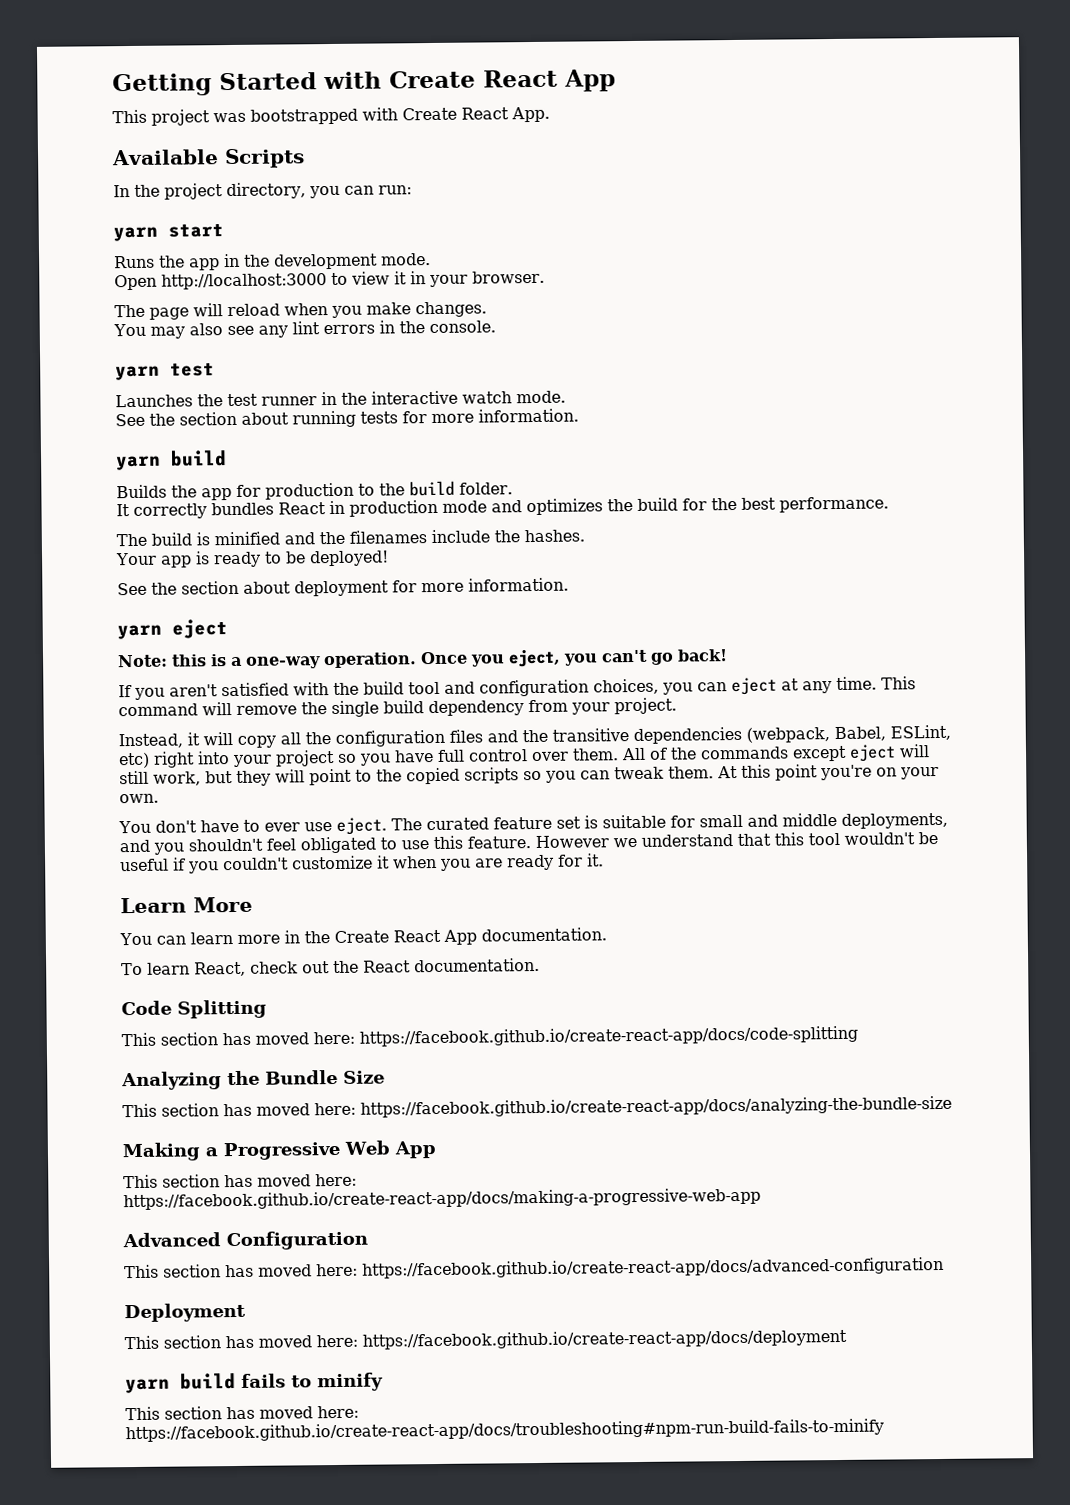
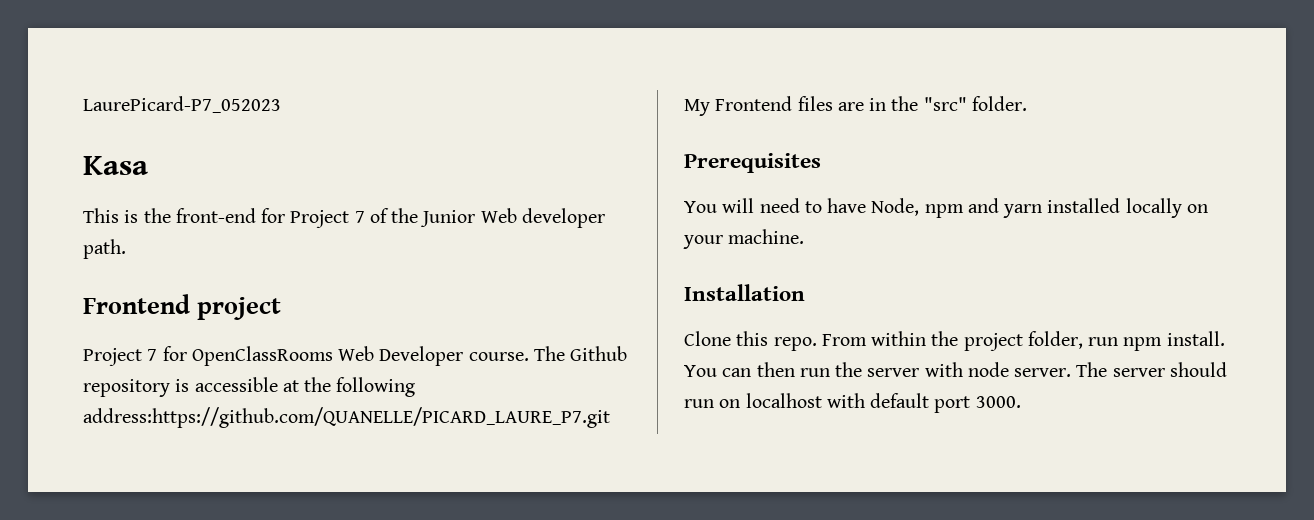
- Getting Started with Create React App
- This project was bootstrapped with Create React App.
- Available Scripts
- In the project directory, you can run:
- yarn start
- Runs the app in the development mode.
- Open http://localhost:3000 to view it in your browser.
- The page will reload when you make changes.
- You may also see any lint errors in the console.
- yarn test
- Launches the test runner in the interactive watch mode.
- See the section about running tests for more information.
- yarn build
- Builds the app for production to the build folder.
- It correctly bundles React in production mode and optimizes the build for the best performance.
- The build is minified and the filenames include the hashes.
- Your app is ready to be deployed!
- See the section about deployment for more information.
- yarn eject
- Note: this is a one-way operation. Once you eject, you can't go back!
- If you aren't satisfied with the build tool and configuration choices, you can eject at any time. This command will remove the single build dependency from your project.
- Instead, it will copy all the configuration files and the transitive dependencies (webpack, Babel, ESLint, etc) right into your project so you have full control over them. All of the commands except eject will still work, but they will point to the copied scripts so you can tweak them. At this point you're on your own.
- You don't have to ever use eject. The curated feature set is suitable for small and middle deployments, and you shouldn't feel obligated to use this feature. However we understand that this tool wouldn't be useful if you couldn't customize it when you are ready for it.
- Learn More
- You can learn more in the Create React App documentation.
- To learn React, check out the React documentation.
- Code Splitting
- This section has moved here: https://facebook.github.io/create-react-app/docs/code-splitting
- Analyzing the Bundle Size
- This section has moved here: https://facebook.github.io/create-react-app/docs/analyzing-the-bundle-size
- Making a Progressive Web App
- This section has moved here: https://facebook.github.io/create-react-app/docs/making-a-progressive-web-app
- Advanced Configuration
- This section has moved here: https://facebook.github.io/create-react-app/docs/advanced-configuration
- Deployment
- This section has moved here: https://facebook.github.io/create-react-app/docs/deployment
- yarn build fails to minify
- This section has moved here: https://facebook.github.io/create-react-app/docs/troubleshooting#npm-run-build-fails-to-minify
+ LaurePicard-P7_052023
+ Kasa
+ This is the front-end for Project 7 of the Junior Web developer path.
+ Frontend project
+ Project 7 for OpenClassRooms Web Developer course. The Github repository is accessible at the following address:https://github.com/QUANELLE/PICARD_LAURE_P7.git My Frontend files are in the "src" folder.
+ Prerequisites
+ You will need to have Node, npm and yarn installed locally on your machine.
+ Installation
+ Clone this repo. From within the project folder, run npm install. You can then run the server with node server. The server should run on localhost with default port 3000.

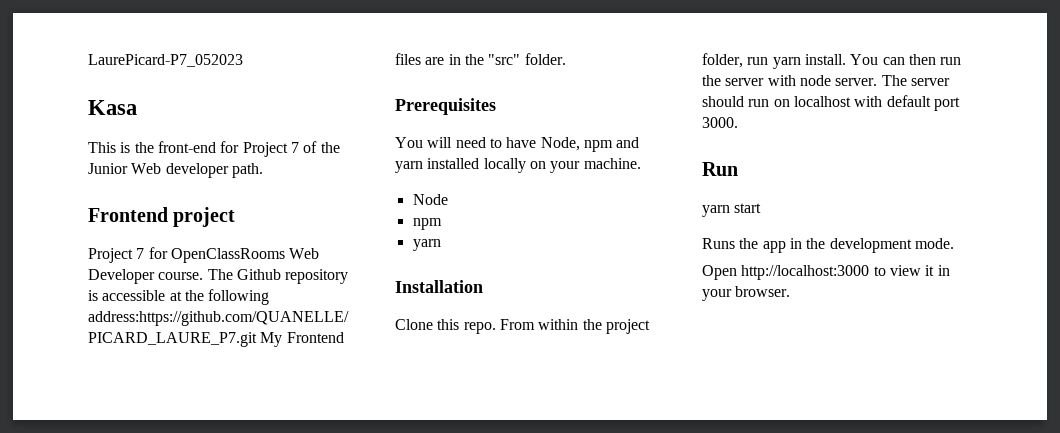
+ Node
+ npm
+ yarn
- From within the project folder, run npm install.
+ From within the project folder, run yarn install.
+ Run
+ yarn start
+ Runs the app in the development mode.
+ Open http://localhost:3000 to view it in your browser.

